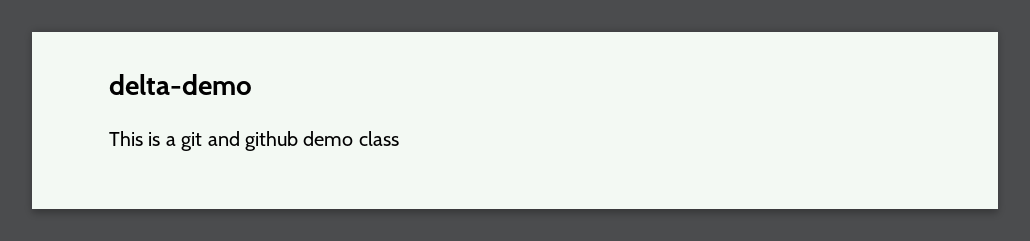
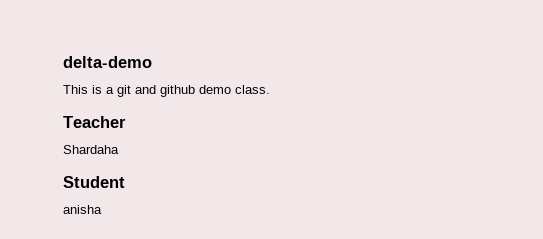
- This is a git and github demo class
+ This is a git and github demo class.
+ Teacher
+ Shardaha
+ Student
+ anisha

